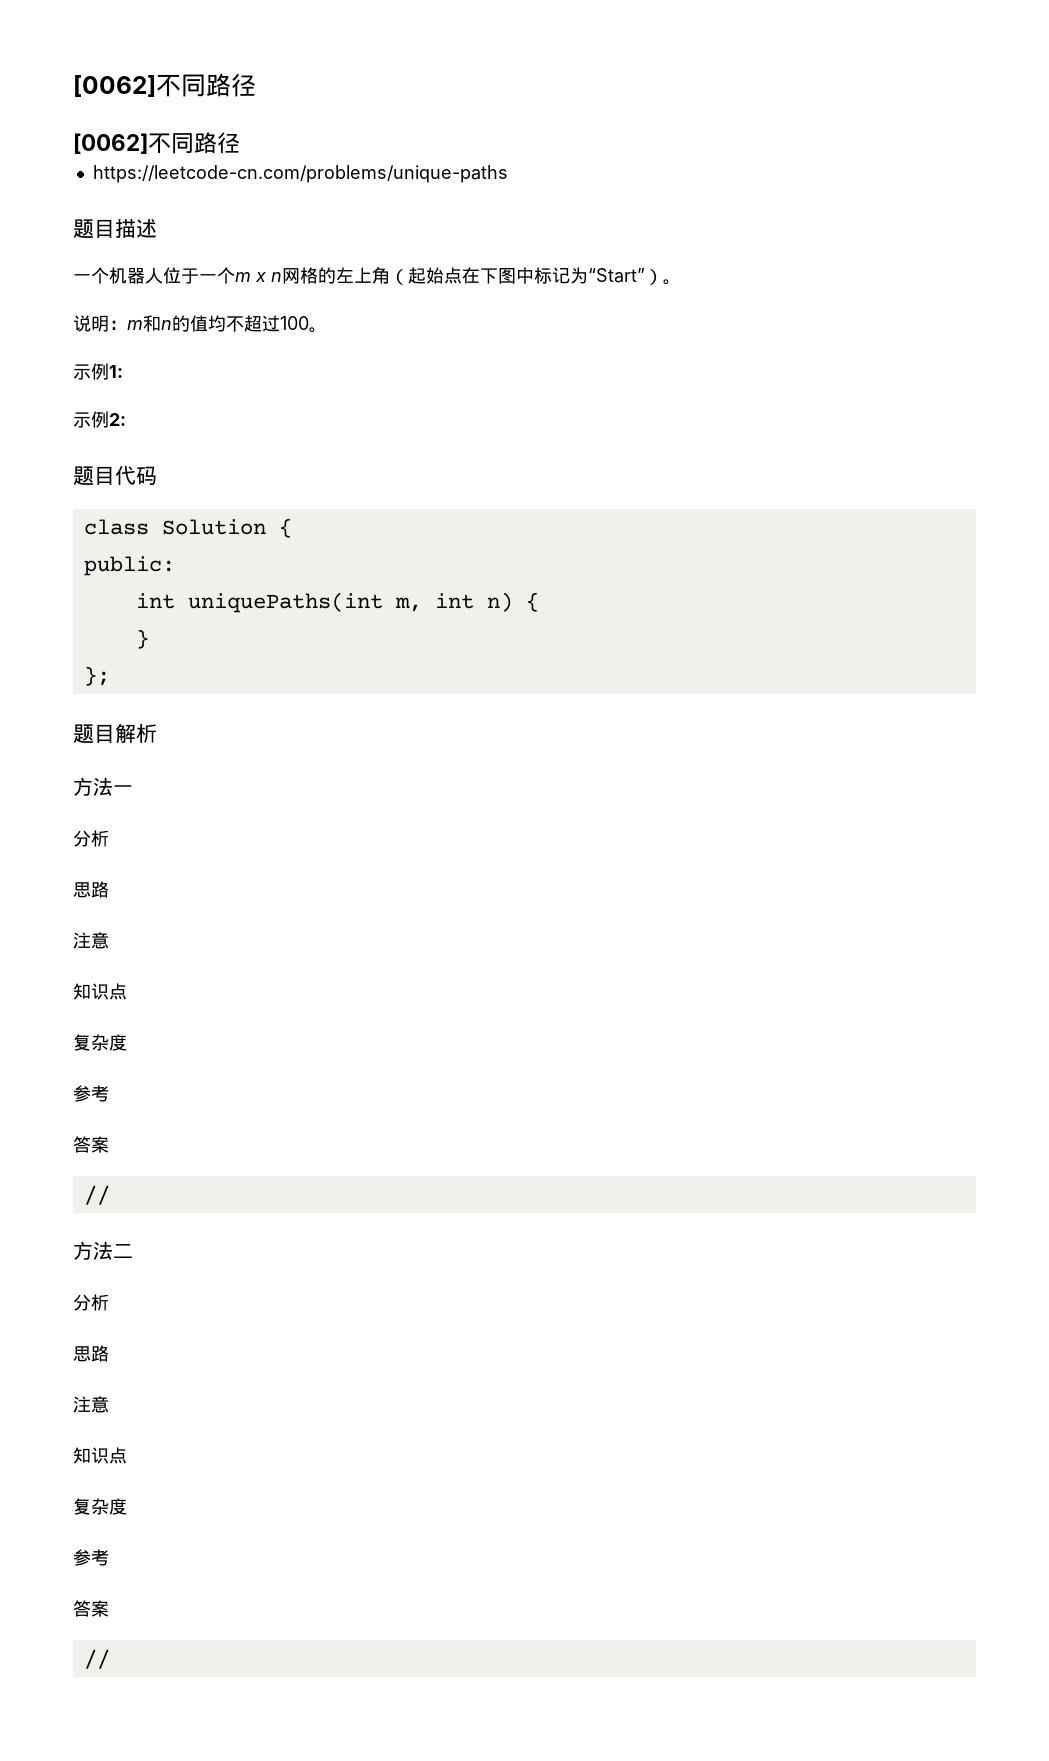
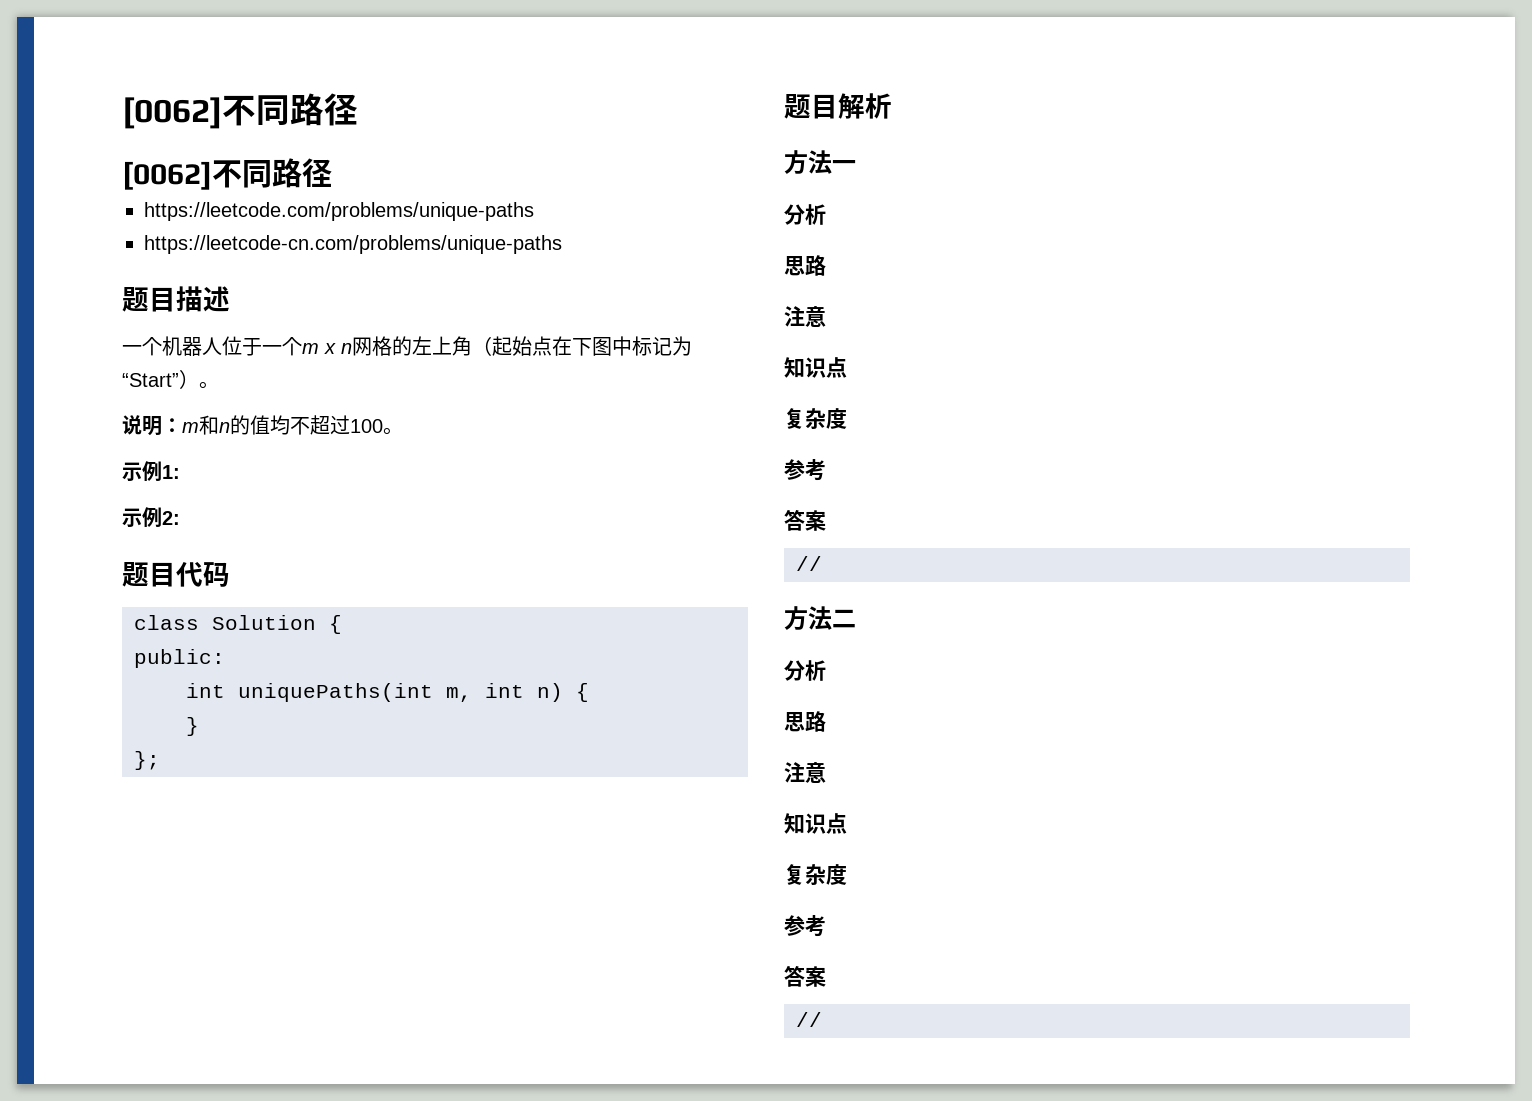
+ https://leetcode.com/problems/unique-paths

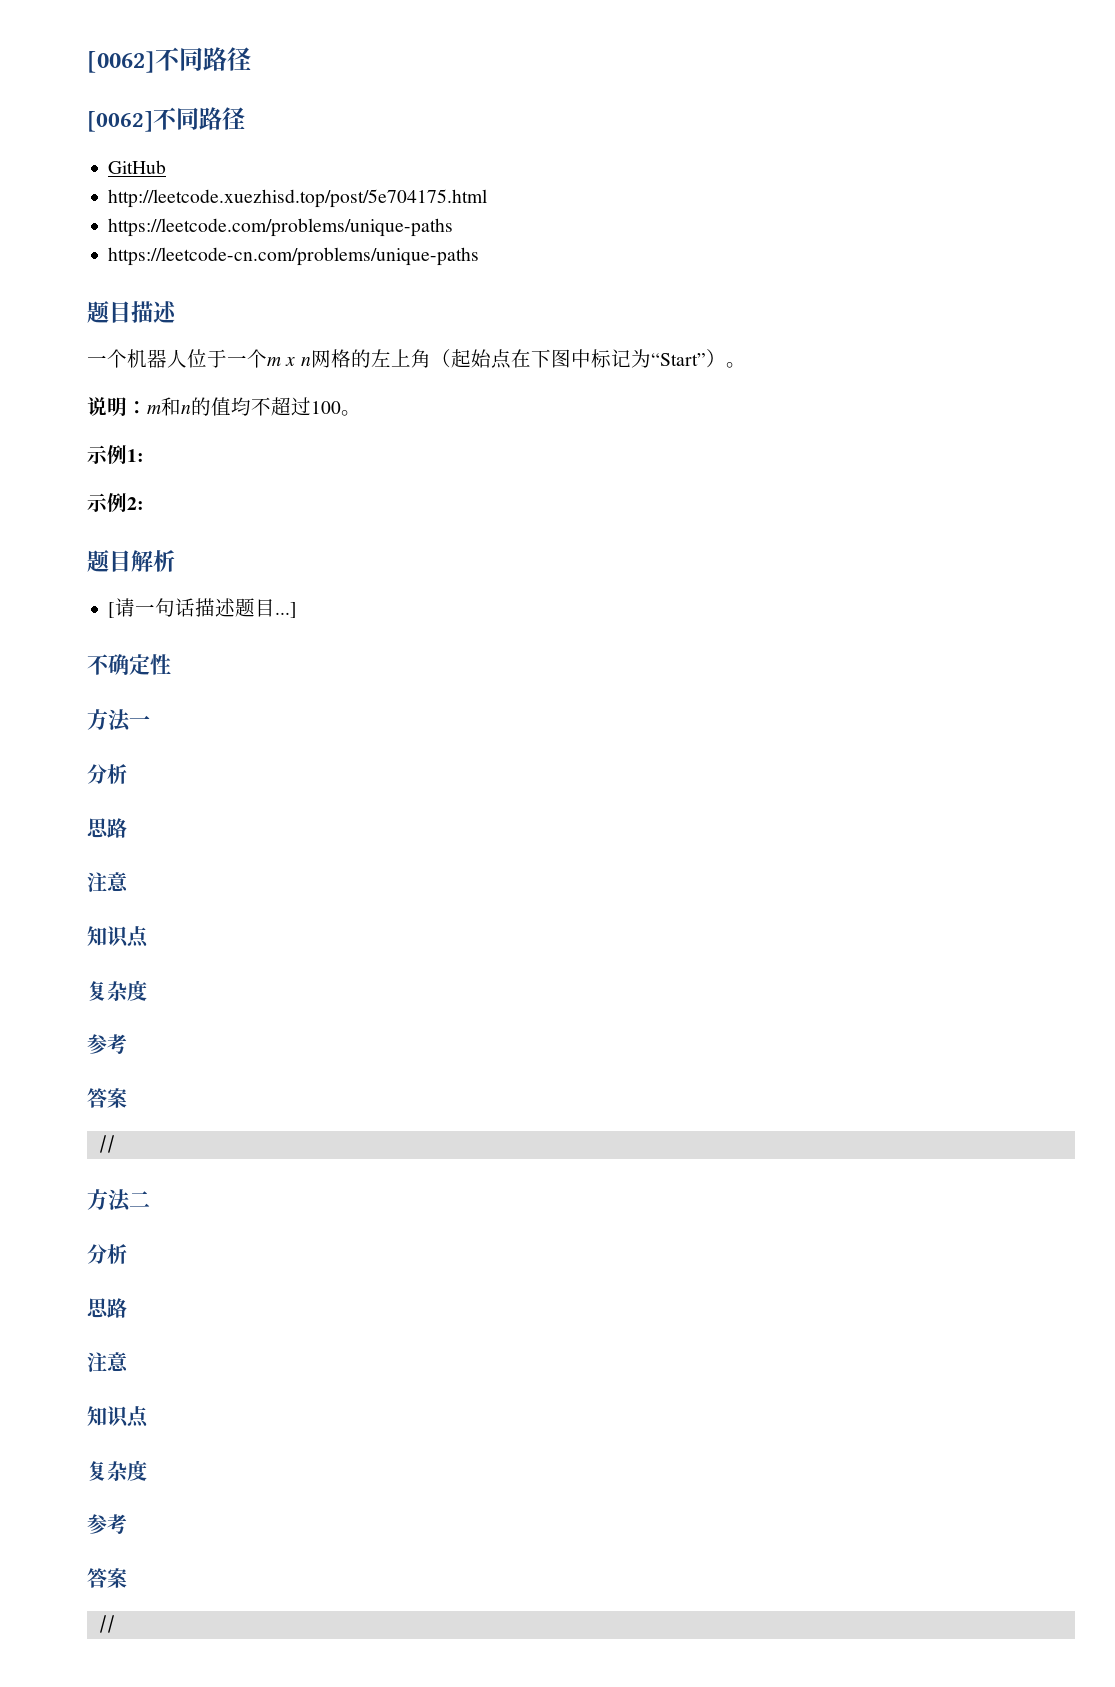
+ GitHub
+ http://leetcode.xuezhisd.top/post/5e704175.html
- 题目代码
- class Solution {
- public:
- int uniquePaths(int m, int n) {
- }
- };
  题目解析
+ [请一句话描述题目...]
+ 不确定性

